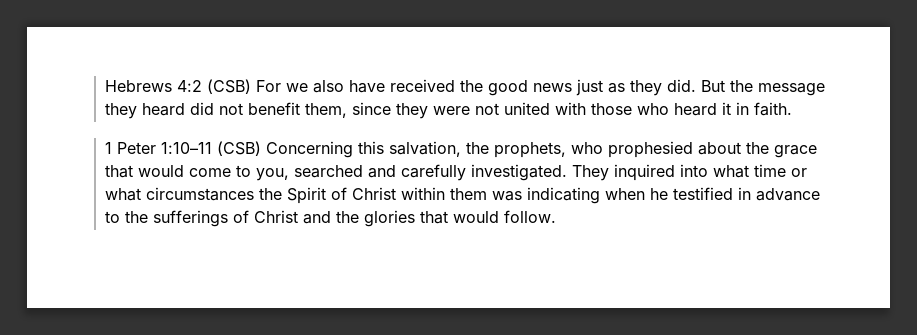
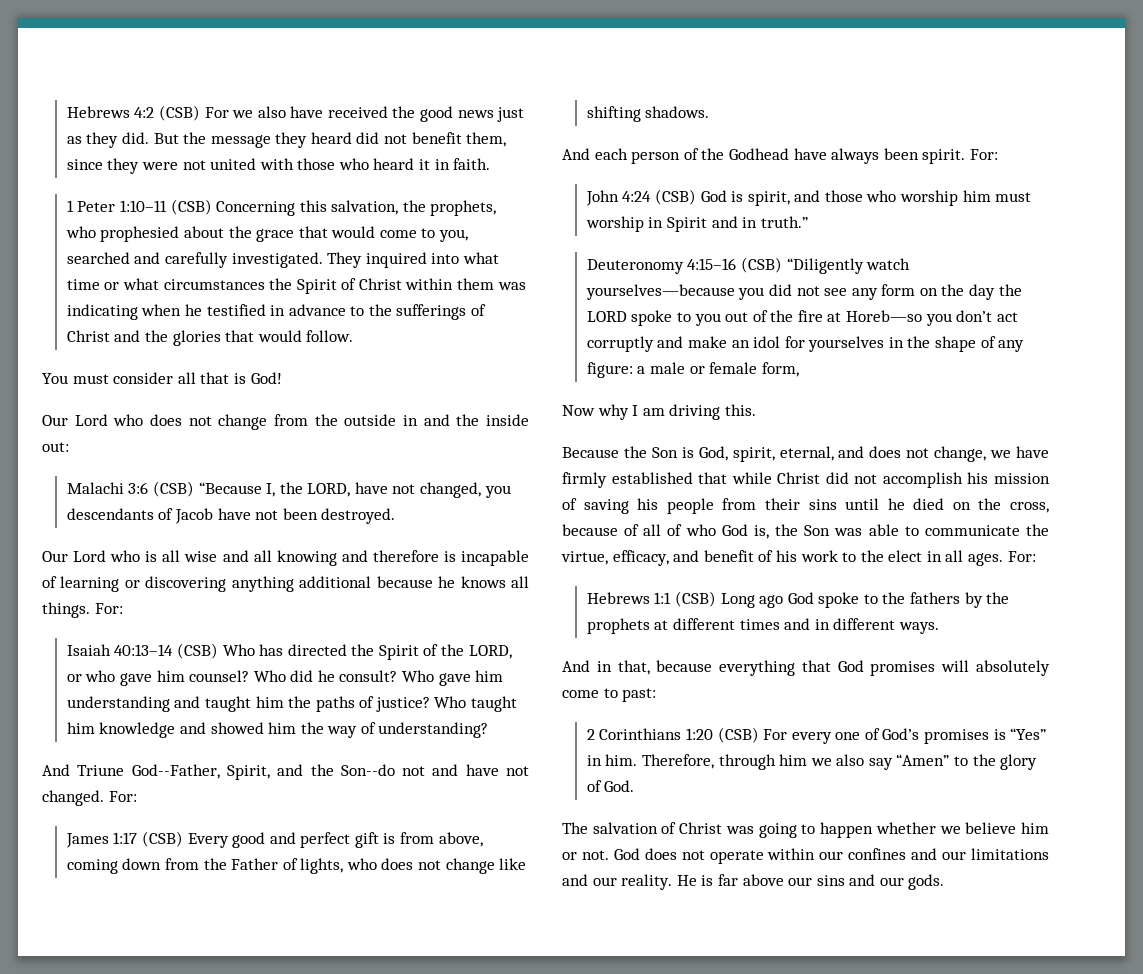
+ You must consider all that is God!
+ Our Lord who does not change from the outside in and the inside out:
+ Malachi 3:6 (CSB) “Because I, the LORD, have not changed, you descendants of Jacob have not been destroyed.
+ Our Lord who is all wise and all knowing and therefore is incapable of learning or discovering anything additional because he knows all things. For:
+ Isaiah 40:13–14 (CSB) Who has directed the Spirit of the LORD, or who gave him counsel? Who did he consult? Who gave him understanding and taught him the paths of justice? Who taught him knowledge and showed him the way of understanding?
+ And Triune God--Father, Spirit, and the Son--do not and have not changed. For:
+ James 1:17 (CSB) Every good and perfect gift is from above, coming down from the Father of lights, who does not change like shifting shadows.
+ And each person of the Godhead have always been spirit. For:
+ John 4:24 (CSB) God is spirit, and those who worship him must worship in Spirit and in truth.”
+ Deuteronomy 4:15–16 (CSB) “Diligently watch yourselves—because you did not see any form on the day the LORD spoke to you out of the fire at Horeb—so you don’t act corruptly and make an idol for yourselves in the shape of any figure: a male or female form,
+ Now why I am driving this.
+ Because the Son is God, spirit, eternal, and does not change, we have firmly established that while Christ did not accomplish his mission of saving his people from their sins until he died on the cross, because of all of who God is, the Son was able to communicate the virtue, efficacy, and benefit of his work to the elect in all ages. For:
+ Hebrews 1:1 (CSB) Long ago God spoke to the fathers by the prophets at different times and in different ways.
+ And in that, because everything that God promises will absolutely come to past:
+ 2 Corinthians 1:20 (CSB) For every one of God’s promises is “Yes” in him. Therefore, through him we also say “Amen” to the glory of God.
+ The salvation of Christ was going to happen whether we believe him or not. God does not operate within our confines and our limitations and our reality. He is far above our sins and our gods.

